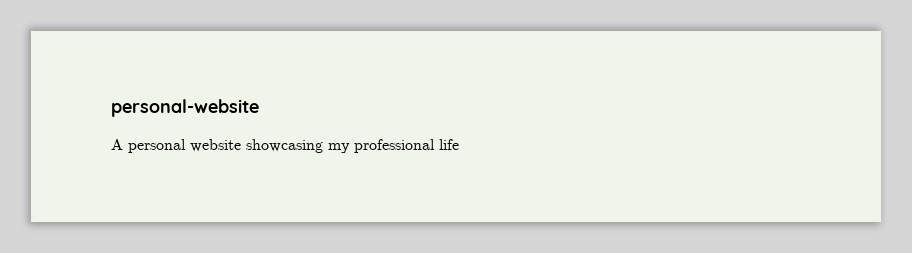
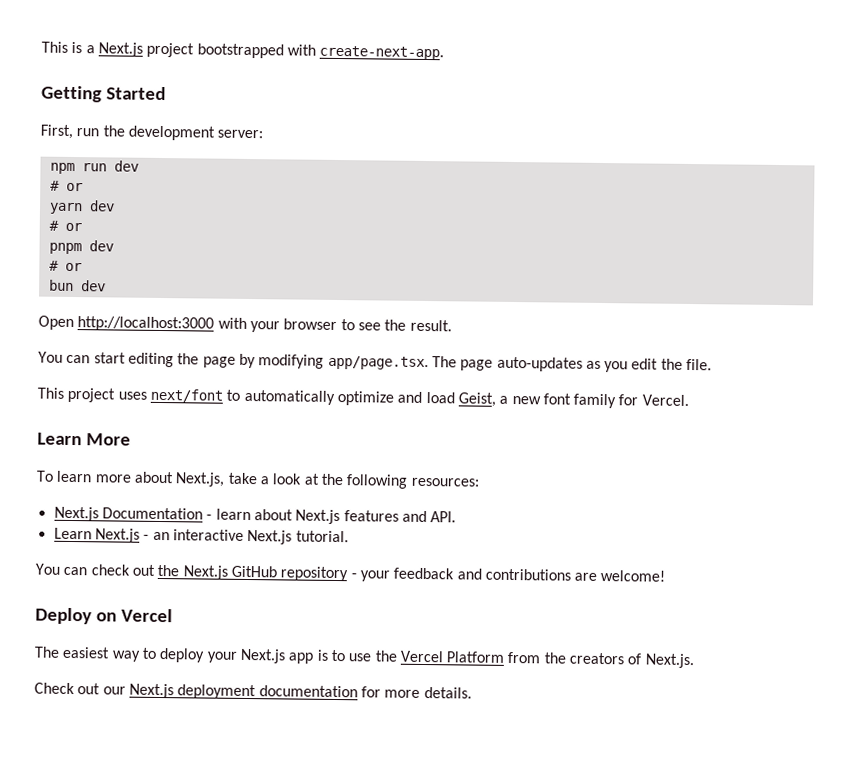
- personal-website
- A personal website showcasing my professional life
+ This is a Next.js project bootstrapped with create-next-app.
+ Getting Started
+ First, run the development server:
+ npm run dev
+ # or
+ yarn dev
+ # or
+ pnpm dev
+ # or
+ bun dev
+ Open http://localhost:3000 with your browser to see the result.
+ You can start editing the page by modifying app/page.tsx. The page auto-updates as you edit the file.
+ This project uses next/font to automatically optimize and load Geist, a new font family for Vercel.
+ Learn More
+ To learn more about Next.js, take a look at the following resources:
+ Next.js Documentation - learn about Next.js features and API.
+ Learn Next.js - an interactive Next.js tutorial.
+ You can check out the Next.js GitHub repository - your feedback and contributions are welcome!
+ Deploy on Vercel
+ The easiest way to deploy your Next.js app is to use the Vercel Platform from the creators of Next.js.
+ Check out our Next.js deployment documentation for more details.

